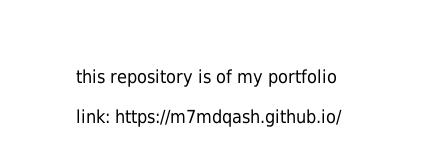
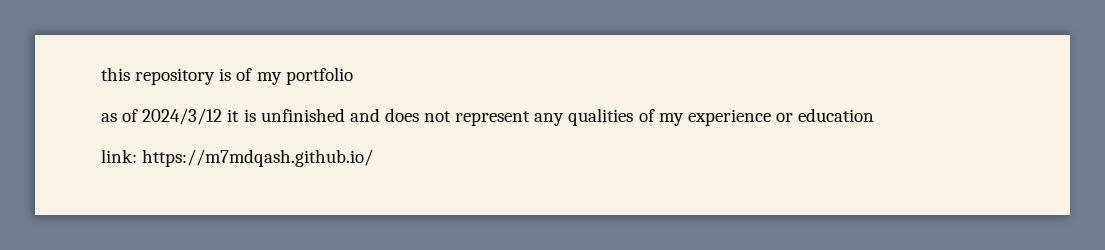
+ as of 2024/3/12 it is unfinished and does not represent any qualities of my experience or education

